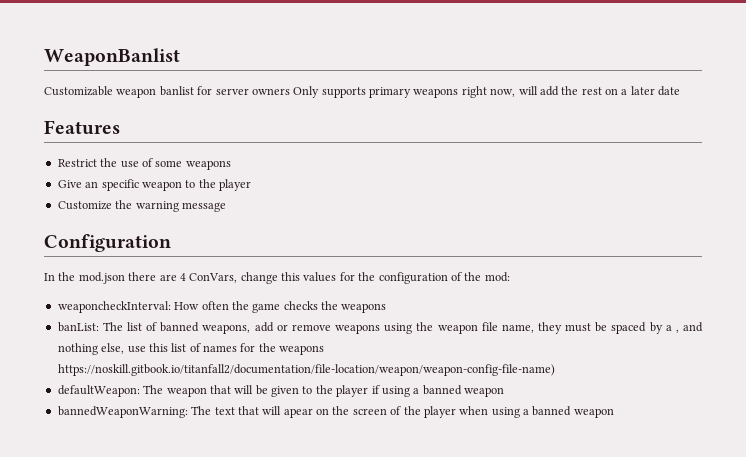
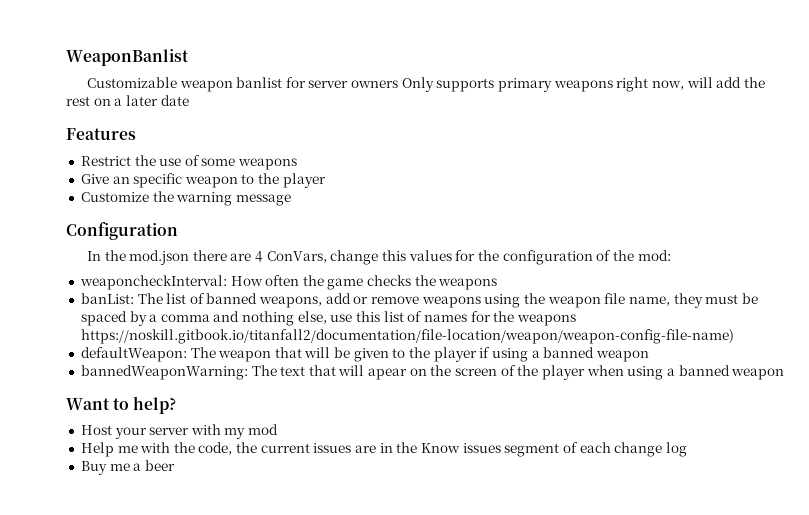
- banList: The list of banned weapons, add or remove weapons using the weapon file name, they must be spaced by a , and nothing else, use this list of names for the weapons https://noskill.gitbook.io/titanfall2/documentation/file-location/weapon/weapon-config-file-name)
+ banList: The list of banned weapons, add or remove weapons using the weapon file name, they must be spaced by a comma and nothing else, use this list of names for the weapons https://noskill.gitbook.io/titanfall2/documentation/file-location/weapon/weapon-config-file-name)
+ Want to help?
+ Host your server with my mod
+ Help me with the code, the current issues are in the Know issues segment of each change log
+ Buy me a beer

